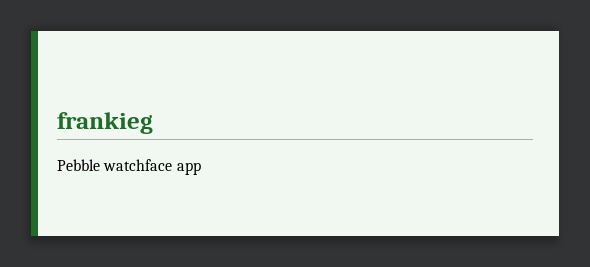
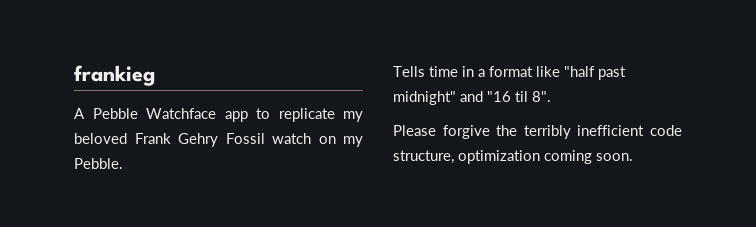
- Pebble watchface app
+ A Pebble Watchface app to replicate my beloved Frank Gehry Fossil watch on my Pebble.
+ Tells time in a format like "half past midnight" and "16 til 8".
+ Please forgive the terribly inefficient code structure, optimization coming soon.

